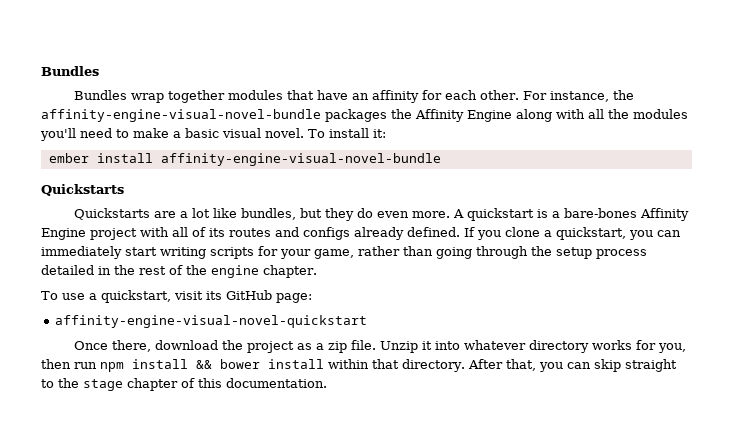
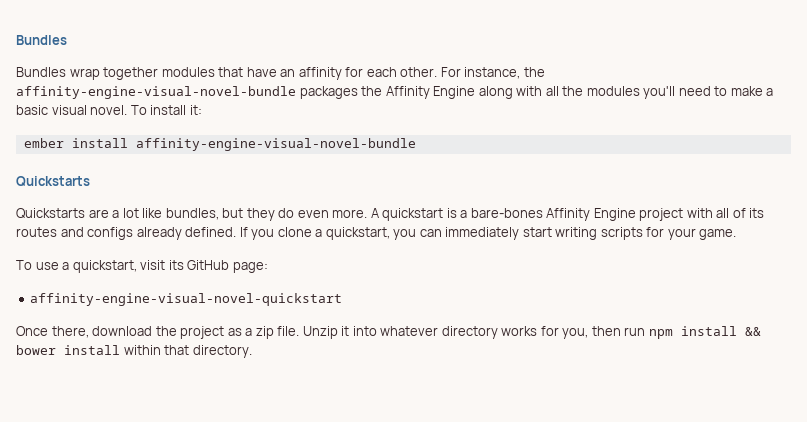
- If you clone a quickstart, you can immediately start writing scripts for your game, rather than going through the setup process detailed in the rest of the engine chapter.
+ If you clone a quickstart, you can immediately start writing scripts for your game.
- After that, you can skip straight to the stage chapter of this documentation.

